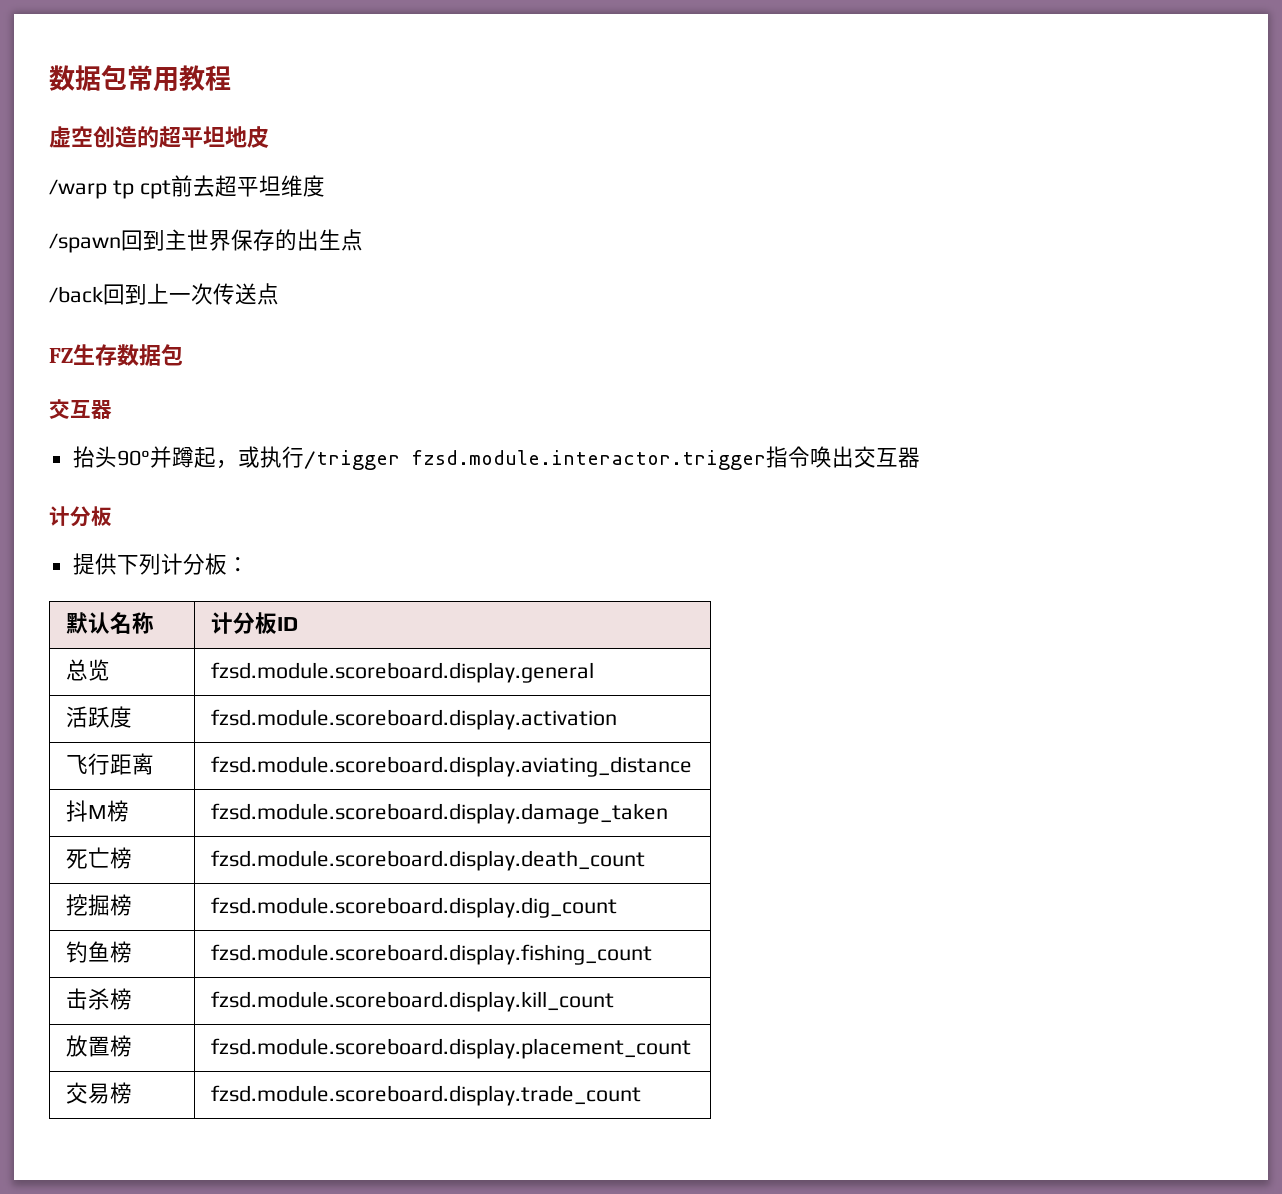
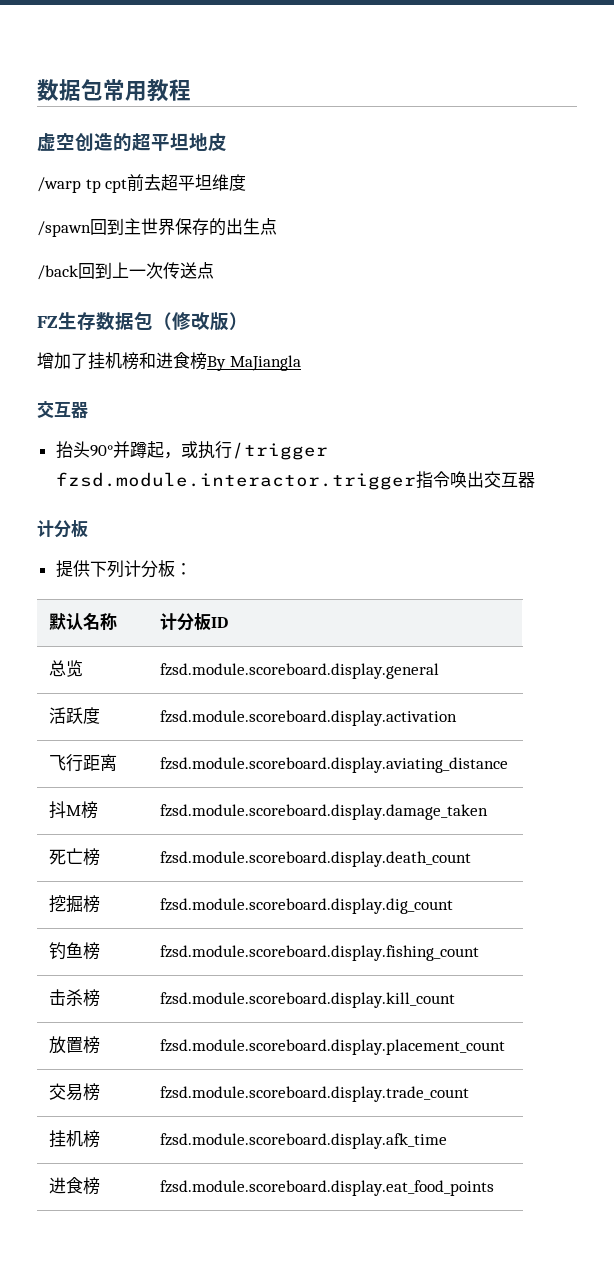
- FZ生存数据包
+ FZ生存数据包（修改版）
+ 增加了挂机榜和进食榜By MaJiangla
+ 挂机榜 | fzsd.module.scoreboard.display.afk_time
+ 进食榜 | fzsd.module.scoreboard.display.eat_food_points

